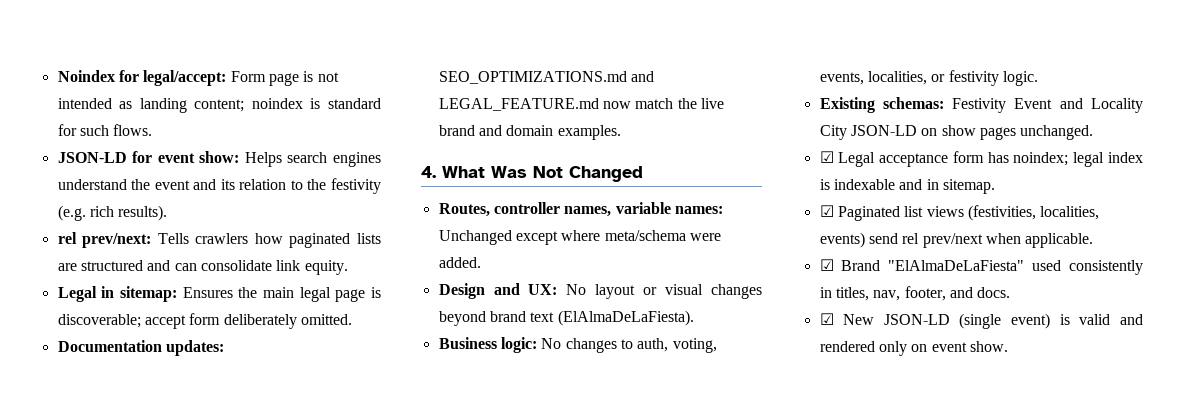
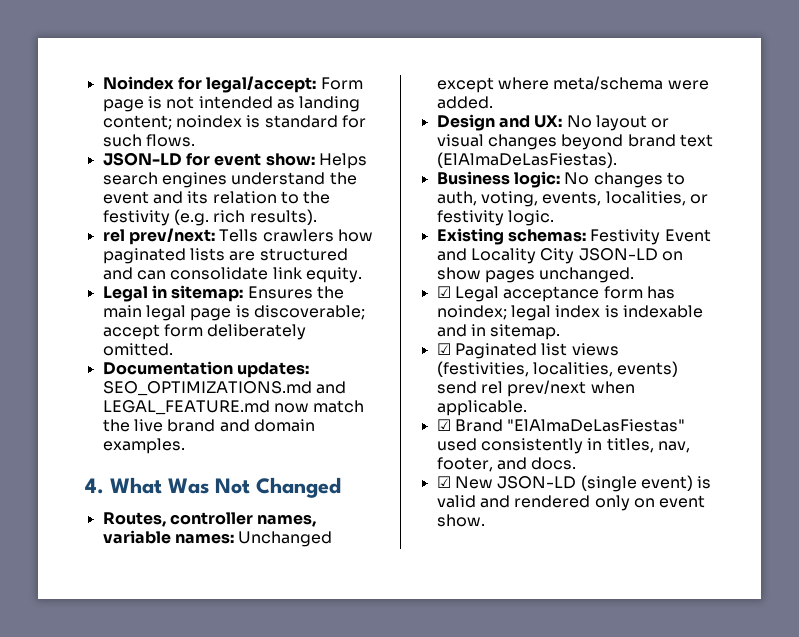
- Design and UX: No layout or visual changes beyond brand text (ElAlmaDeLaFiesta).
+ Design and UX: No layout or visual changes beyond brand text (ElAlmaDeLasFiestas).
- ☑ Brand "ElAlmaDeLaFiesta" used consistently in titles, nav, footer, and docs.
+ ☑ Brand "ElAlmaDeLasFiestas" used consistently in titles, nav, footer, and docs.

